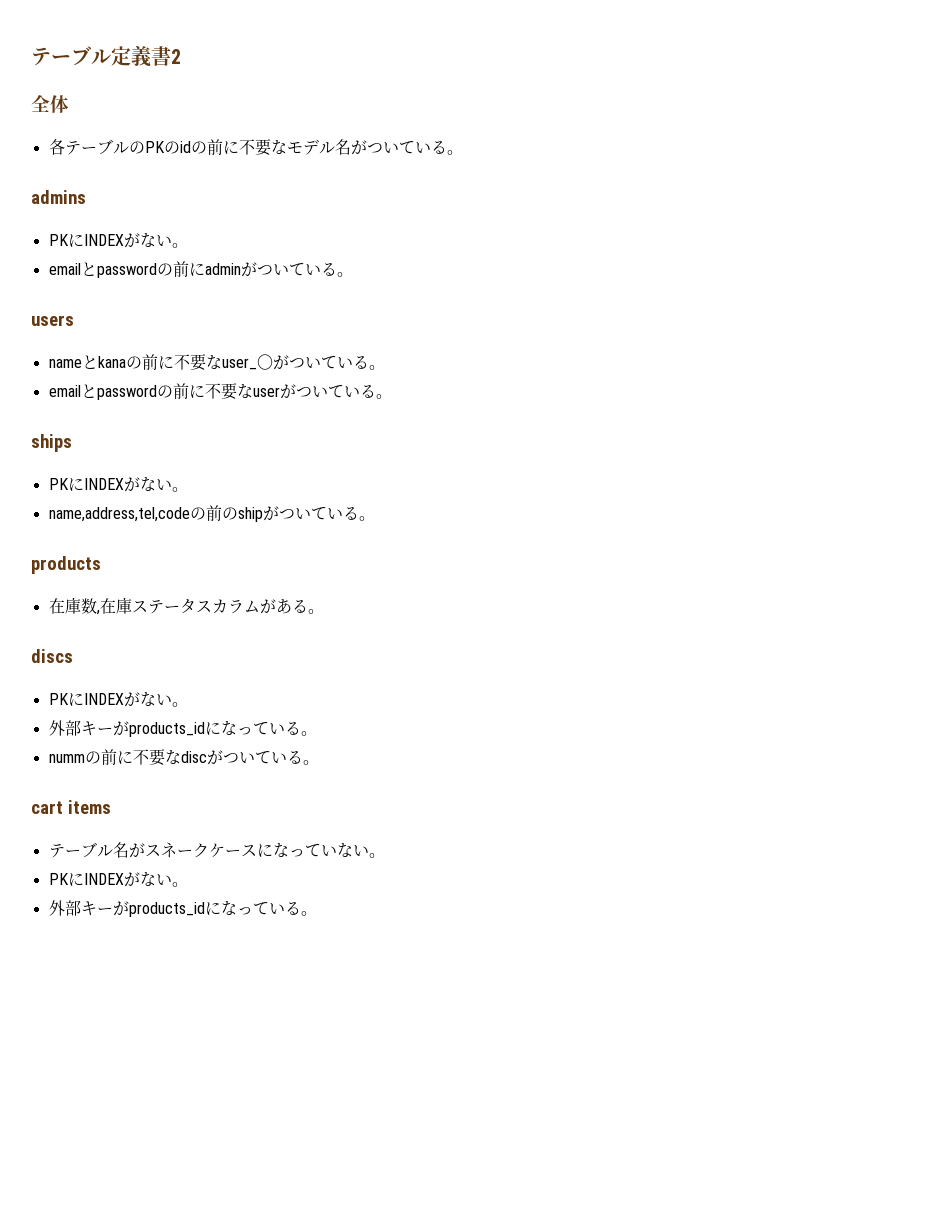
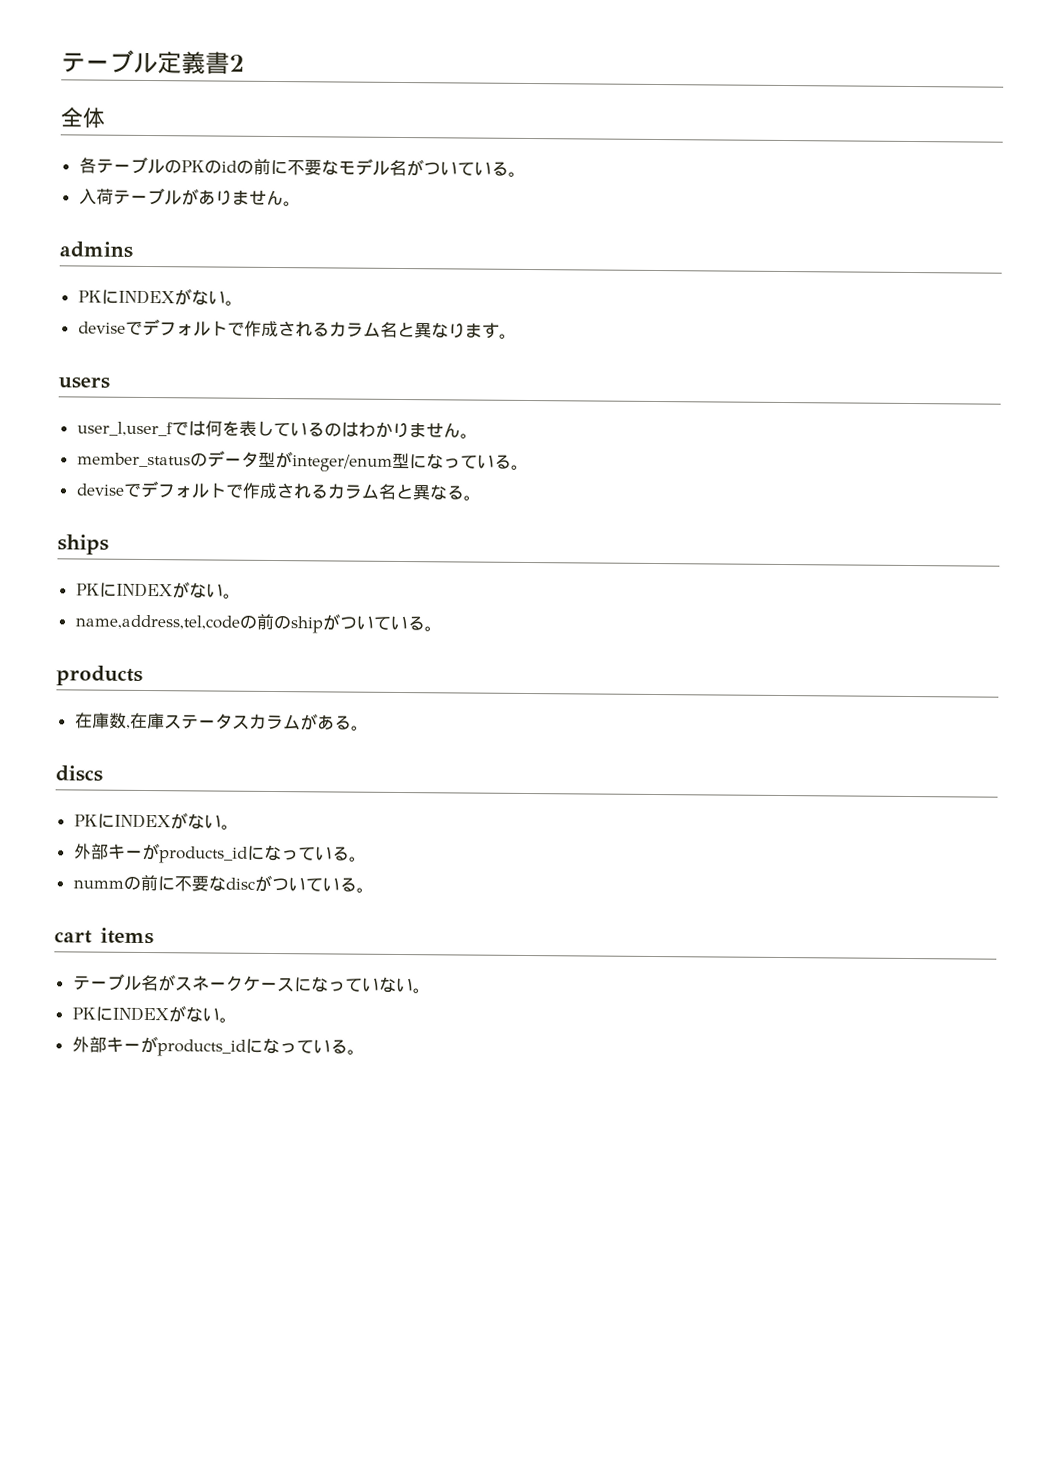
+ 入荷テーブルがありません。
- emailとpasswordの前にadminがついている。
+ deviseでデフォルトで作成されるカラム名と異なります。
  users
- nameとkanaの前に不要なuser_〇がついている。
- emailとpasswordの前に不要なuserがついている。
+ user_l,user_fでは何を表しているのはわかりません。
+ member_statusのデータ型がinteger/enum型になっている。
+ deviseでデフォルトで作成されるカラム名と異なる。

